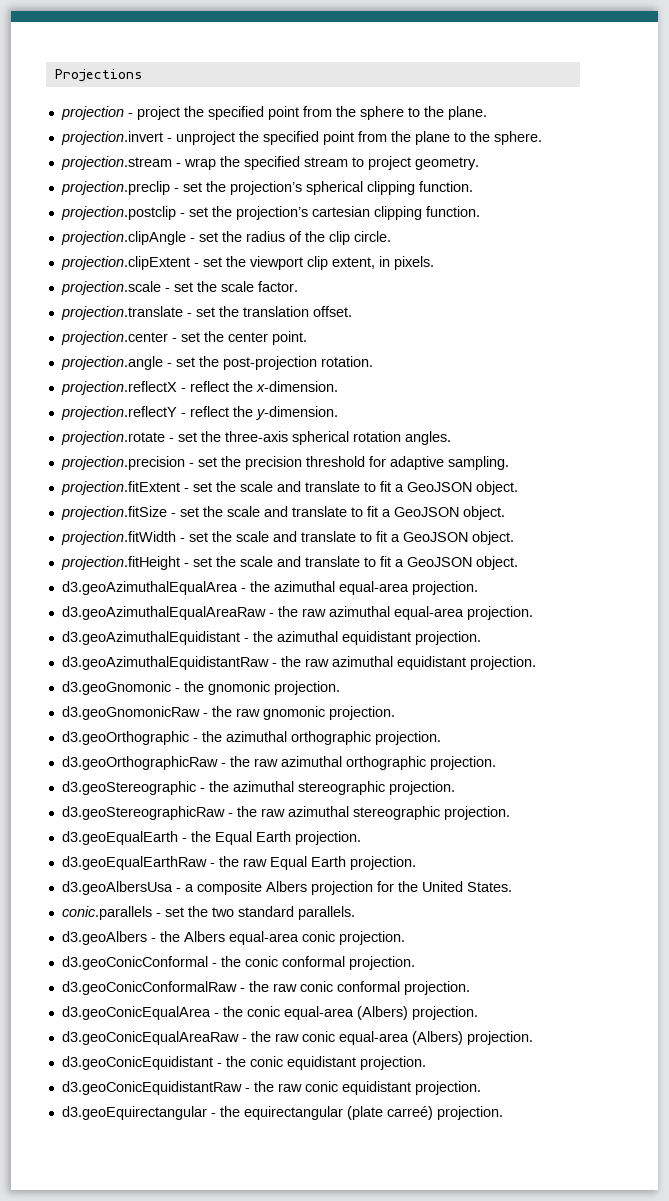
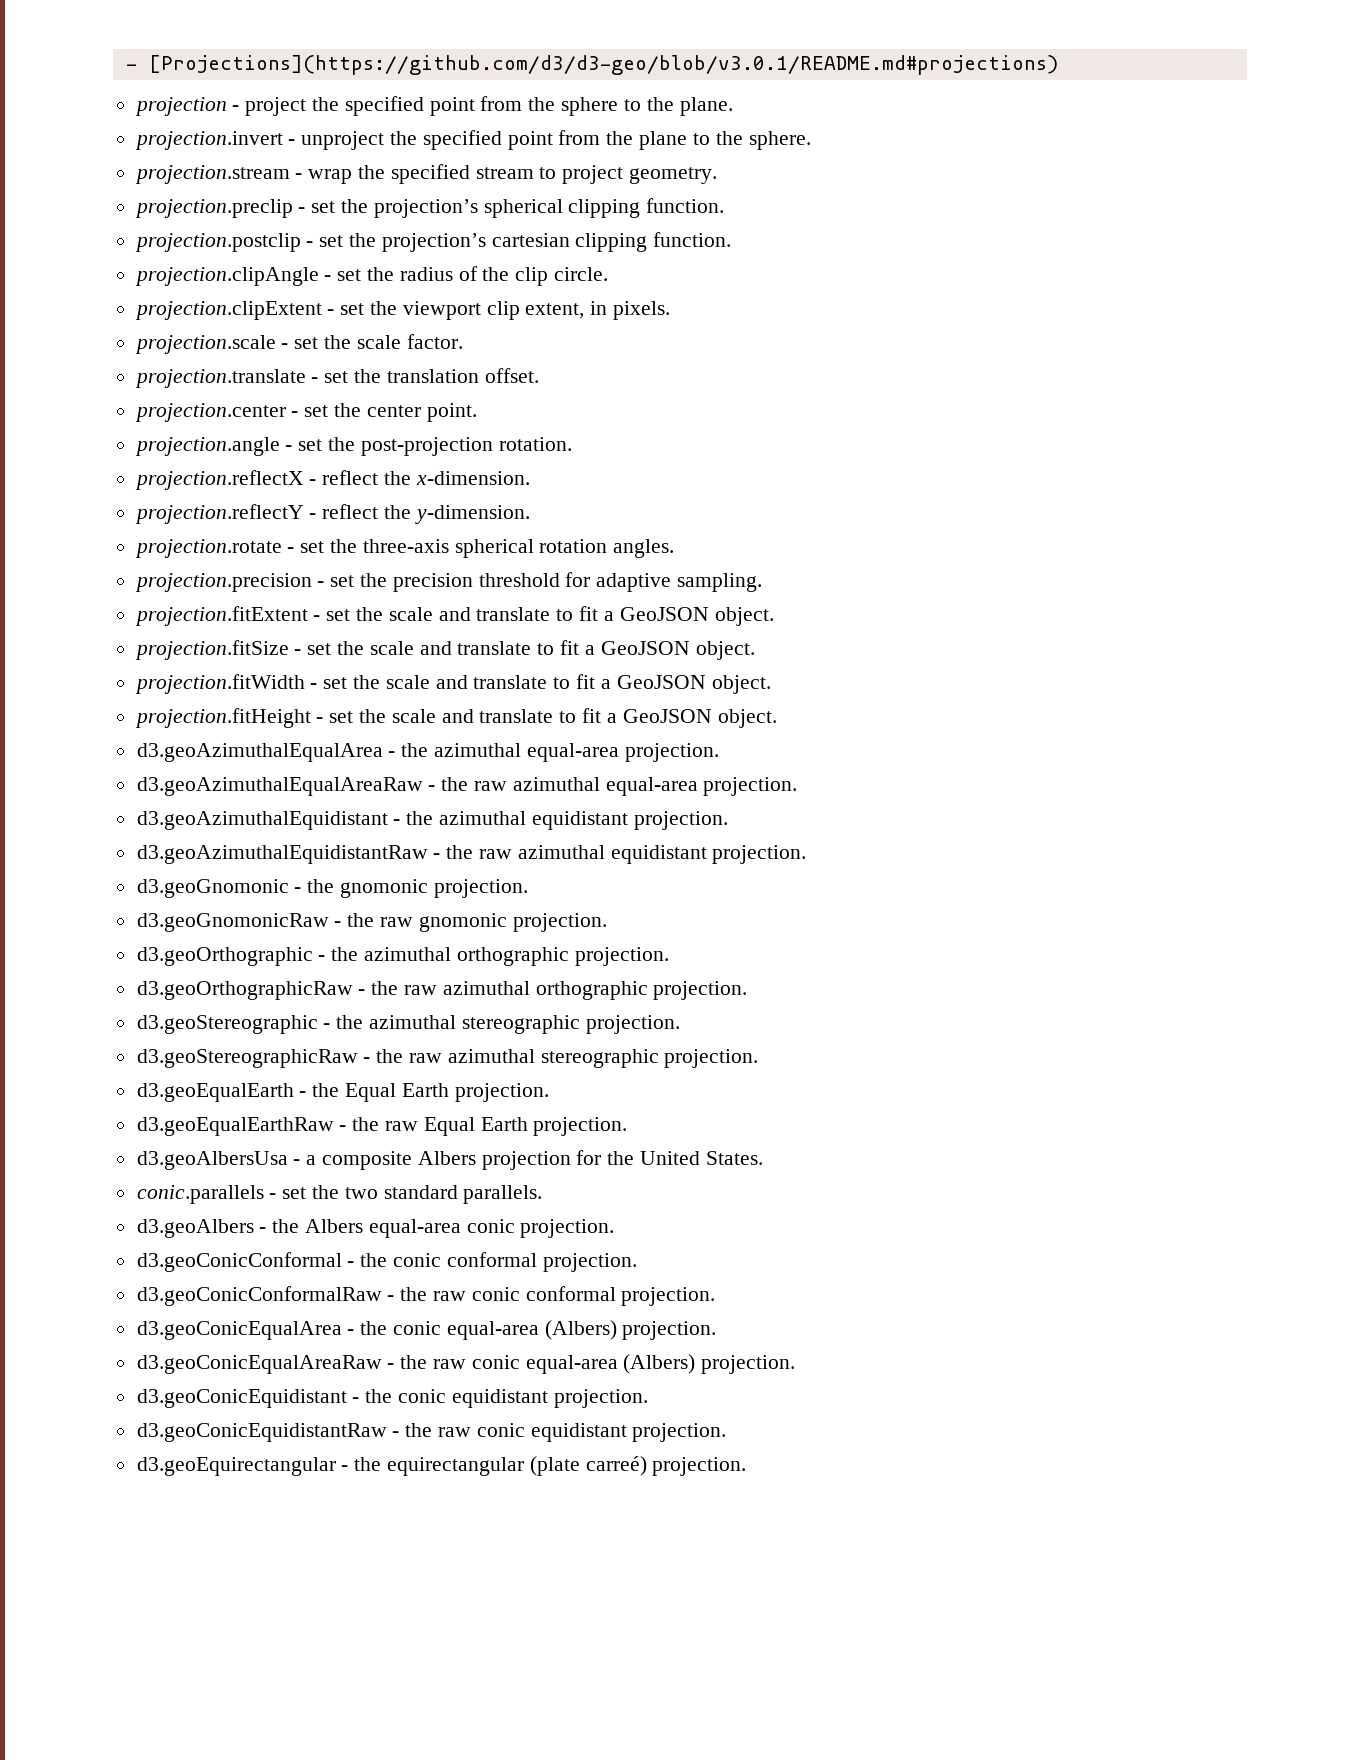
- Projections
+ - [Projections](https://github.com/d3/d3-geo/blob/v3.0.1/README.md#projections)

